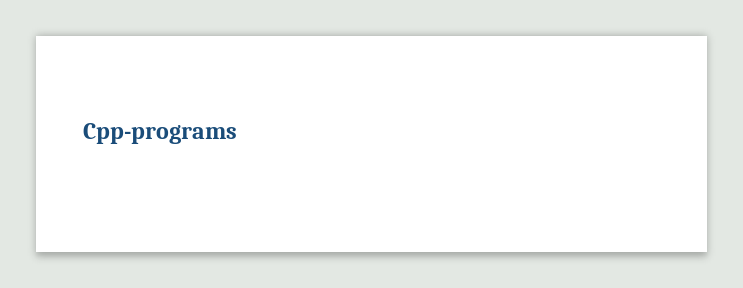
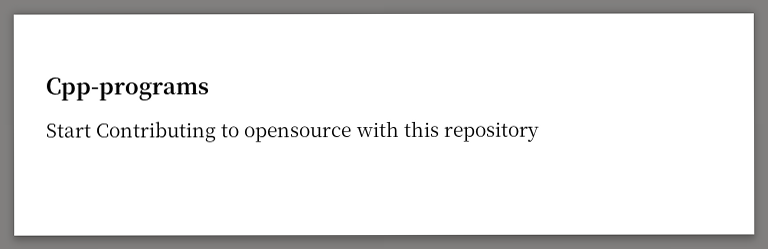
+ Start Contributing to opensource with this repository

